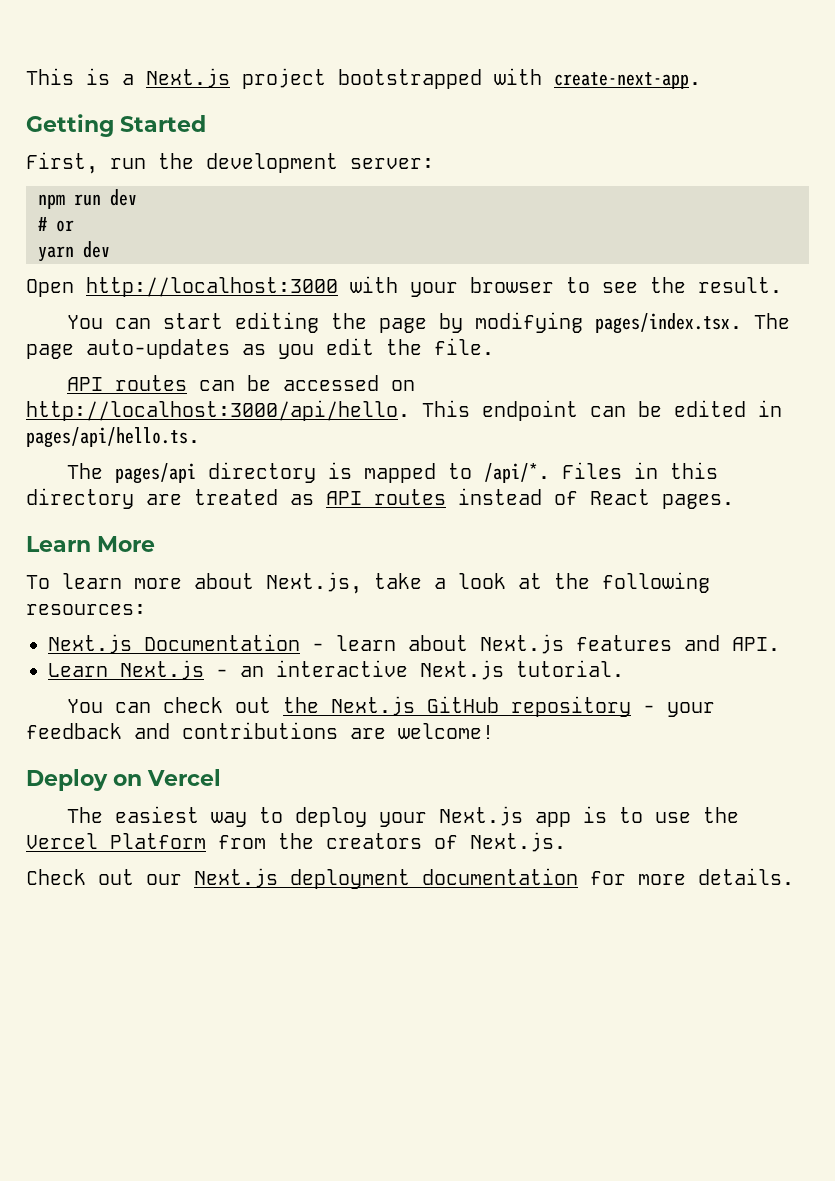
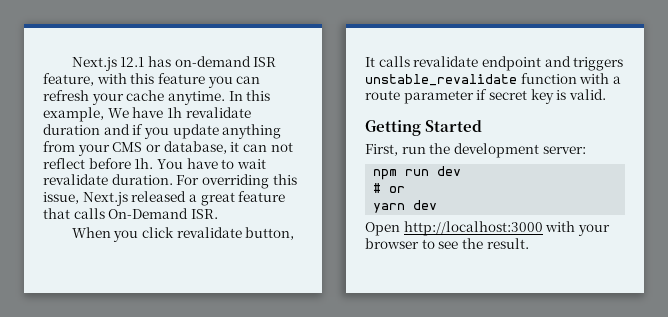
- This is a Next.js project bootstrapped with create-next-app.
+ Next.js 12.1 has on-demand ISR feature, with this feature you can refresh your cache anytime. In this example, We have 1h revalidate duration and if you update anything from your CMS or database, it can not reflect before 1h. You have to wait revalidate duration. For overriding this issue, Next.js released a great feature that calls On-Demand ISR.
+ When you click revalidate button, It calls revalidate endpoint and triggers unstable_revalidate function with a route parameter if secret key is valid.
- You can start editing the page by modifying pages/index.tsx. The page auto-updates as you edit the file.
- API routes can be accessed on http://localhost:3000/api/hello. This endpoint can be edited in pages/api/hello.ts.
- The pages/api directory is mapped to /api/*. Files in this directory are treated as API routes instead of React pages.
- Learn More
- To learn more about Next.js, take a look at the following resources:
- Next.js Documentation - learn about Next.js features and API.
- Learn Next.js - an interactive Next.js tutorial.
- You can check out the Next.js GitHub repository - your feedback and contributions are welcome!
- Deploy on Vercel
- The easiest way to deploy your Next.js app is to use the Vercel Platform from the creators of Next.js.
- Check out our Next.js deployment documentation for more details.

